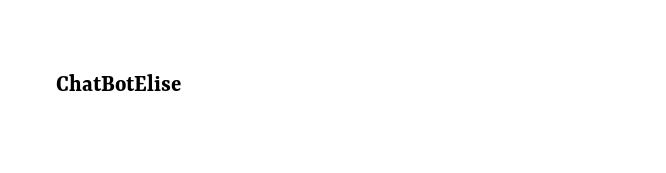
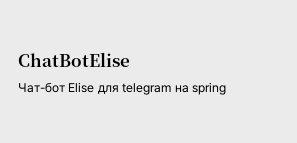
+ Чат-бот Elise для telegram на spring

